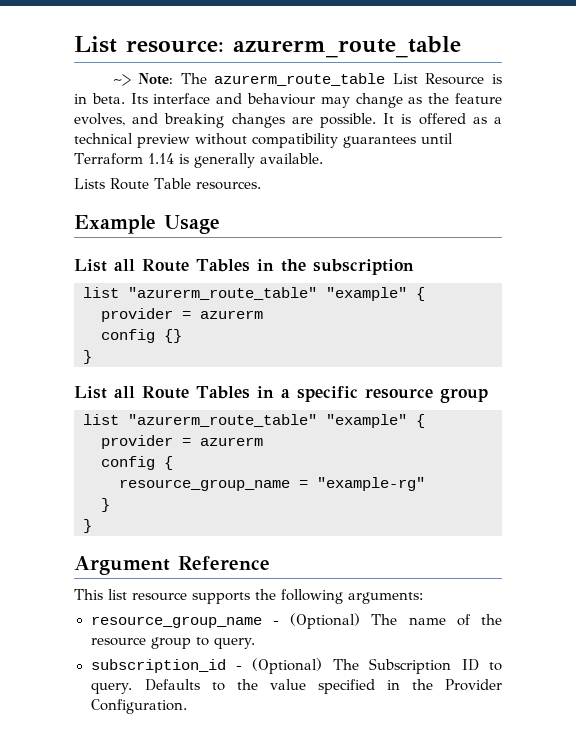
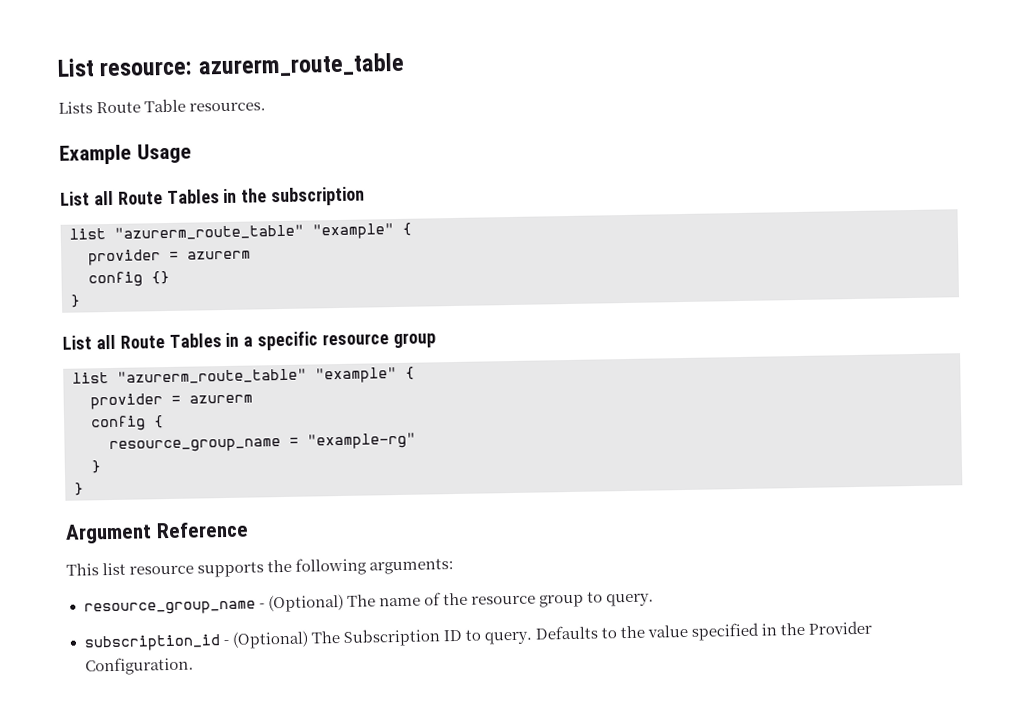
- ~> Note: The azurerm_route_table List Resource is in beta. Its interface and behaviour may change as the feature evolves, and breaking changes are possible. It is offered as a technical preview without compatibility guarantees until Terraform 1.14 is generally available.

